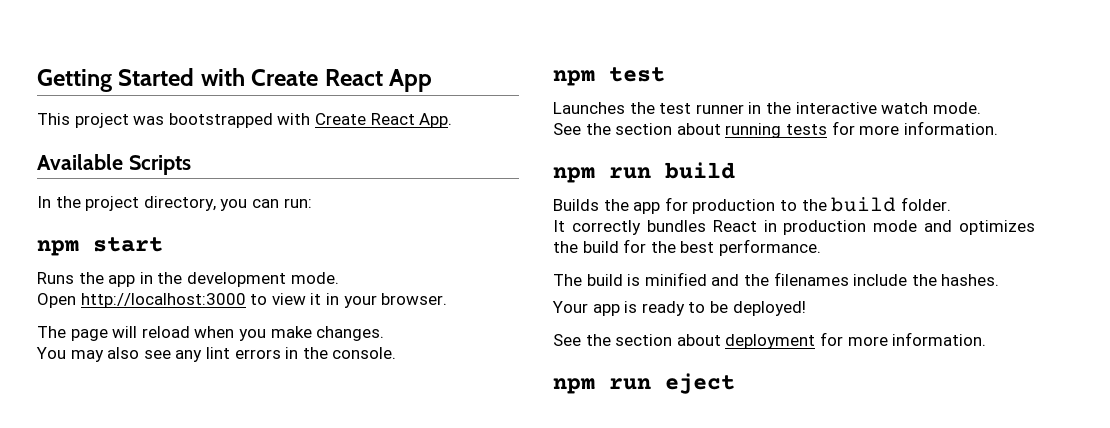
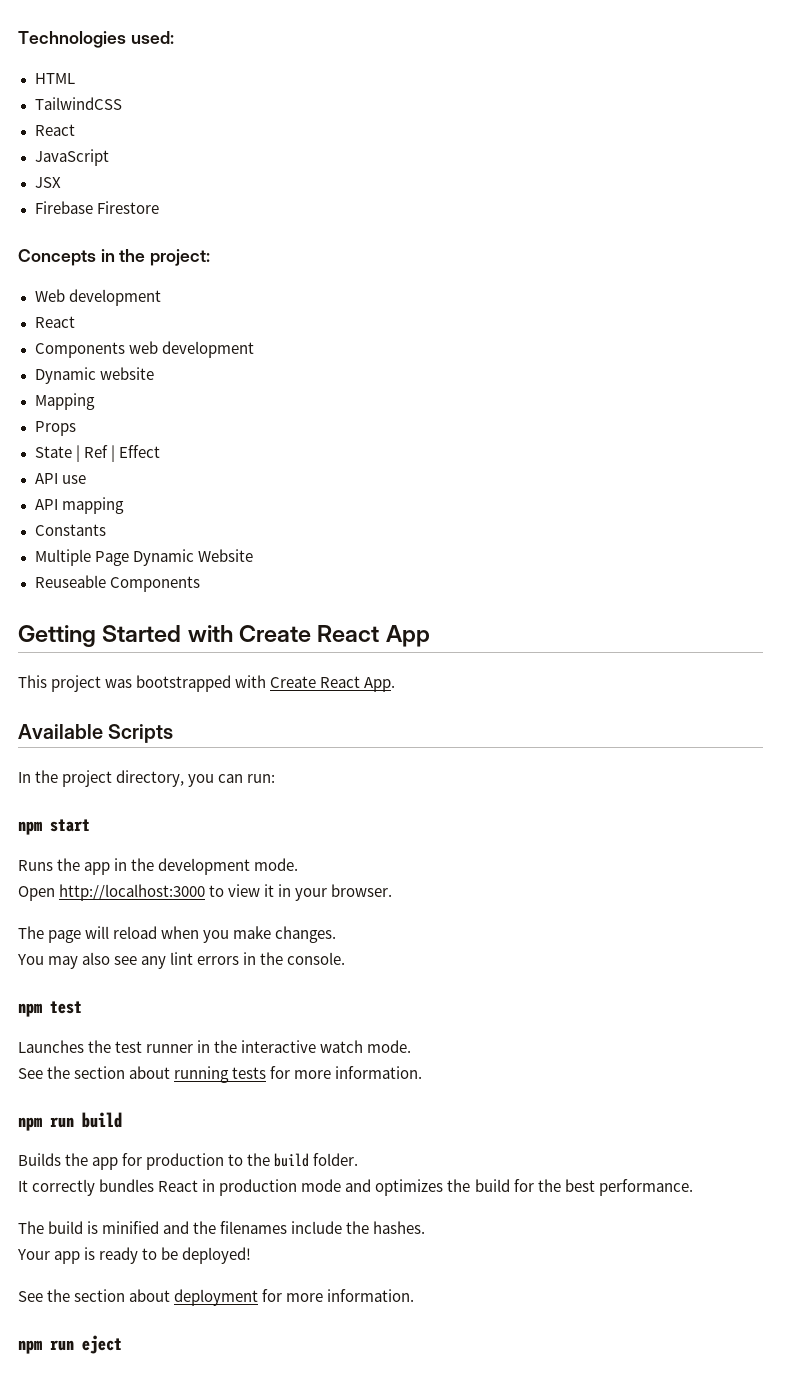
+ Technologies used:
+ HTML
+ TailwindCSS
+ React
+ JavaScript
+ JSX
+ Firebase Firestore
+ Concepts in the project:
+ Web development
+ React
+ Components web development
+ Dynamic website
+ Mapping
+ Props
+ State | Ref | Effect
+ API use
+ API mapping
+ Constants
+ Multiple Page Dynamic Website
+ Reuseable Components

